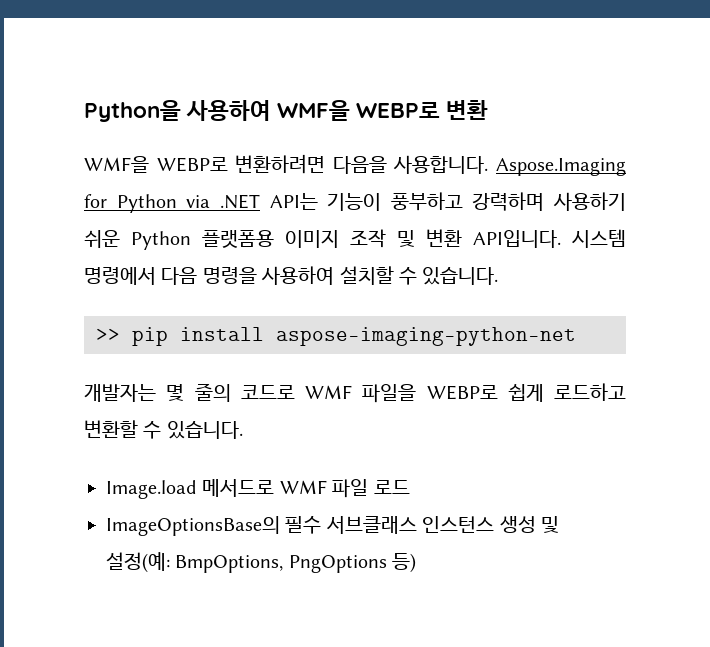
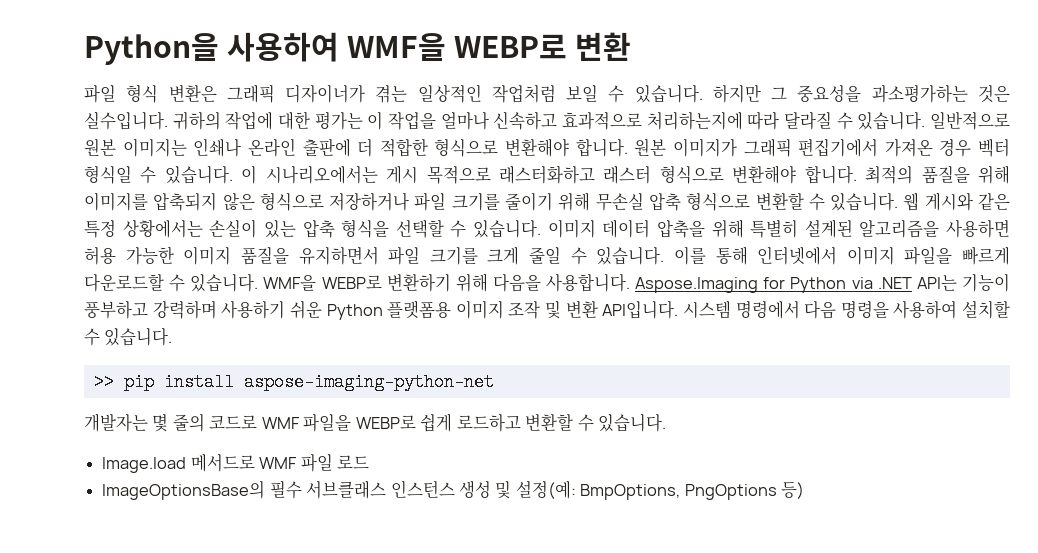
- WMF을 WEBP로 변환하려면 다음을 사용합니다.
+ 파일 형식 변환은 그래픽 디자이너가 겪는 일상적인 작업처럼 보일 수 있습니다. 하지만 그 중요성을 과소평가하는 것은 실수입니다. 귀하의 작업에 대한 평가는 이 작업을 얼마나 신속하고 효과적으로 처리하는지에 따라 달라질 수 있습니다. 일반적으로 원본 이미지는 인쇄나 온라인 출판에 더 적합한 형식으로 변환해야 합니다. 원본 이미지가 그래픽 편집기에서 가져온 경우 벡터 형식일 수 있습니다. 이 시나리오에서는 게시 목적으로 래스터화하고 래스터 형식으로 변환해야 합니다. 최적의 품질을 위해 이미지를 압축되지 않은 형식으로 저장하거나 파일 크기를 줄이기 위해 무손실 압축 형식으로 변환할 수 있습니다. 웹 게시와 같은 특정 상황에서는 손실이 있는 압축 형식을 선택할 수 있습니다. 이미지 데이터 압축을 위해 특별히 설계된 알고리즘을 사용하면 허용 가능한 이미지 품질을 유지하면서 파일 크기를 크게 줄일 수 있습니다. 이를 통해 인터넷에서 이미지 파일을 빠르게 다운로드할 수 있습니다. WMF을 WEBP로 변환하기 위해 다음을 사용합니다.

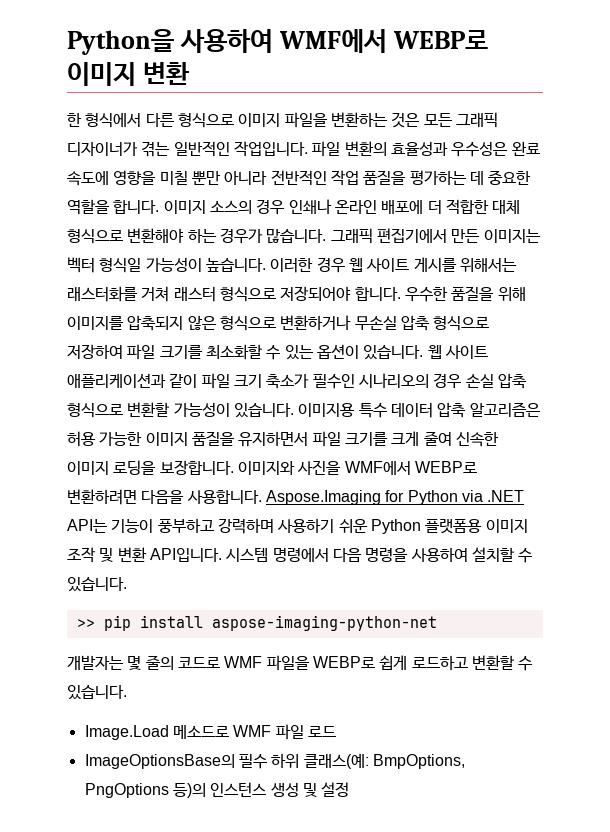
- Python을 사용하여 WMF을 WEBP로 변환
- 파일 형식 변환은 그래픽 디자이너가 겪는 일상적인 작업처럼 보일 수 있습니다. 하지만 그 중요성을 과소평가하는 것은 실수입니다. 귀하의 작업에 대한 평가는 이 작업을 얼마나 신속하고 효과적으로 처리하는지에 따라 달라질 수 있습니다. 일반적으로 원본 이미지는 인쇄나 온라인 출판에 더 적합한 형식으로 변환해야 합니다. 원본 이미지가 그래픽 편집기에서 가져온 경우 벡터 형식일 수 있습니다. 이 시나리오에서는 게시 목적으로 래스터화하고 래스터 형식으로 변환해야 합니다. 최적의 품질을 위해 이미지를 압축되지 않은 형식으로 저장하거나 파일 크기를 줄이기 위해 무손실 압축 형식으로 변환할 수 있습니다. 웹 게시와 같은 특정 상황에서는 손실이 있는 압축 형식을 선택할 수 있습니다. 이미지 데이터 압축을 위해 특별히 설계된 알고리즘을 사용하면 허용 가능한 이미지 품질을 유지하면서 파일 크기를 크게 줄일 수 있습니다. 이를 통해 인터넷에서 이미지 파일을 빠르게 다운로드할 수 있습니다. WMF을 WEBP로 변환하기 위해 다음을 사용합니다.
+ Python을 사용하여 WMF에서 WEBP로 이미지 변환
+ 한 형식에서 다른 형식으로 이미지 파일을 변환하는 것은 모든 그래픽 디자이너가 겪는 일반적인 작업입니다. 파일 변환의 효율성과 우수성은 완료 속도에 영향을 미칠 뿐만 아니라 전반적인 작업 품질을 평가하는 데 중요한 역할을 합니다. 이미지 소스의 경우 인쇄나 온라인 배포에 더 적합한 대체 형식으로 변환해야 하는 경우가 많습니다. 그래픽 편집기에서 만든 이미지는 벡터 형식일 가능성이 높습니다. 이러한 경우 웹 사이트 게시를 위해서는 래스터화를 거쳐 래스터 형식으로 저장되어야 합니다. 우수한 품질을 위해 이미지를 압축되지 않은 형식으로 변환하거나 무손실 압축 형식으로 저장하여 파일 크기를 최소화할 수 있는 옵션이 있습니다. 웹 사이트 애플리케이션과 같이 파일 크기 축소가 필수인 시나리오의 경우 손실 압축 형식으로 변환할 가능성이 있습니다. 이미지용 특수 데이터 압축 알고리즘은 허용 가능한 이미지 품질을 유지하면서 파일 크기를 크게 줄여 신속한 이미지 로딩을 보장합니다. 이미지와 사진을 WMF에서 WEBP로 변환하려면 다음을 사용합니다.
- Image.load 메서드로 WMF 파일 로드
+ Image.Load 메소드로 WMF 파일 로드
- ImageOptionsBase의 필수 서브클래스 인스턴스 생성 및 설정(예: BmpOptions, PngOptions 등)
+ ImageOptionsBase의 필수 하위 클래스(예: BmpOptions, PngOptions 등)의 인스턴스 생성 및 설정

